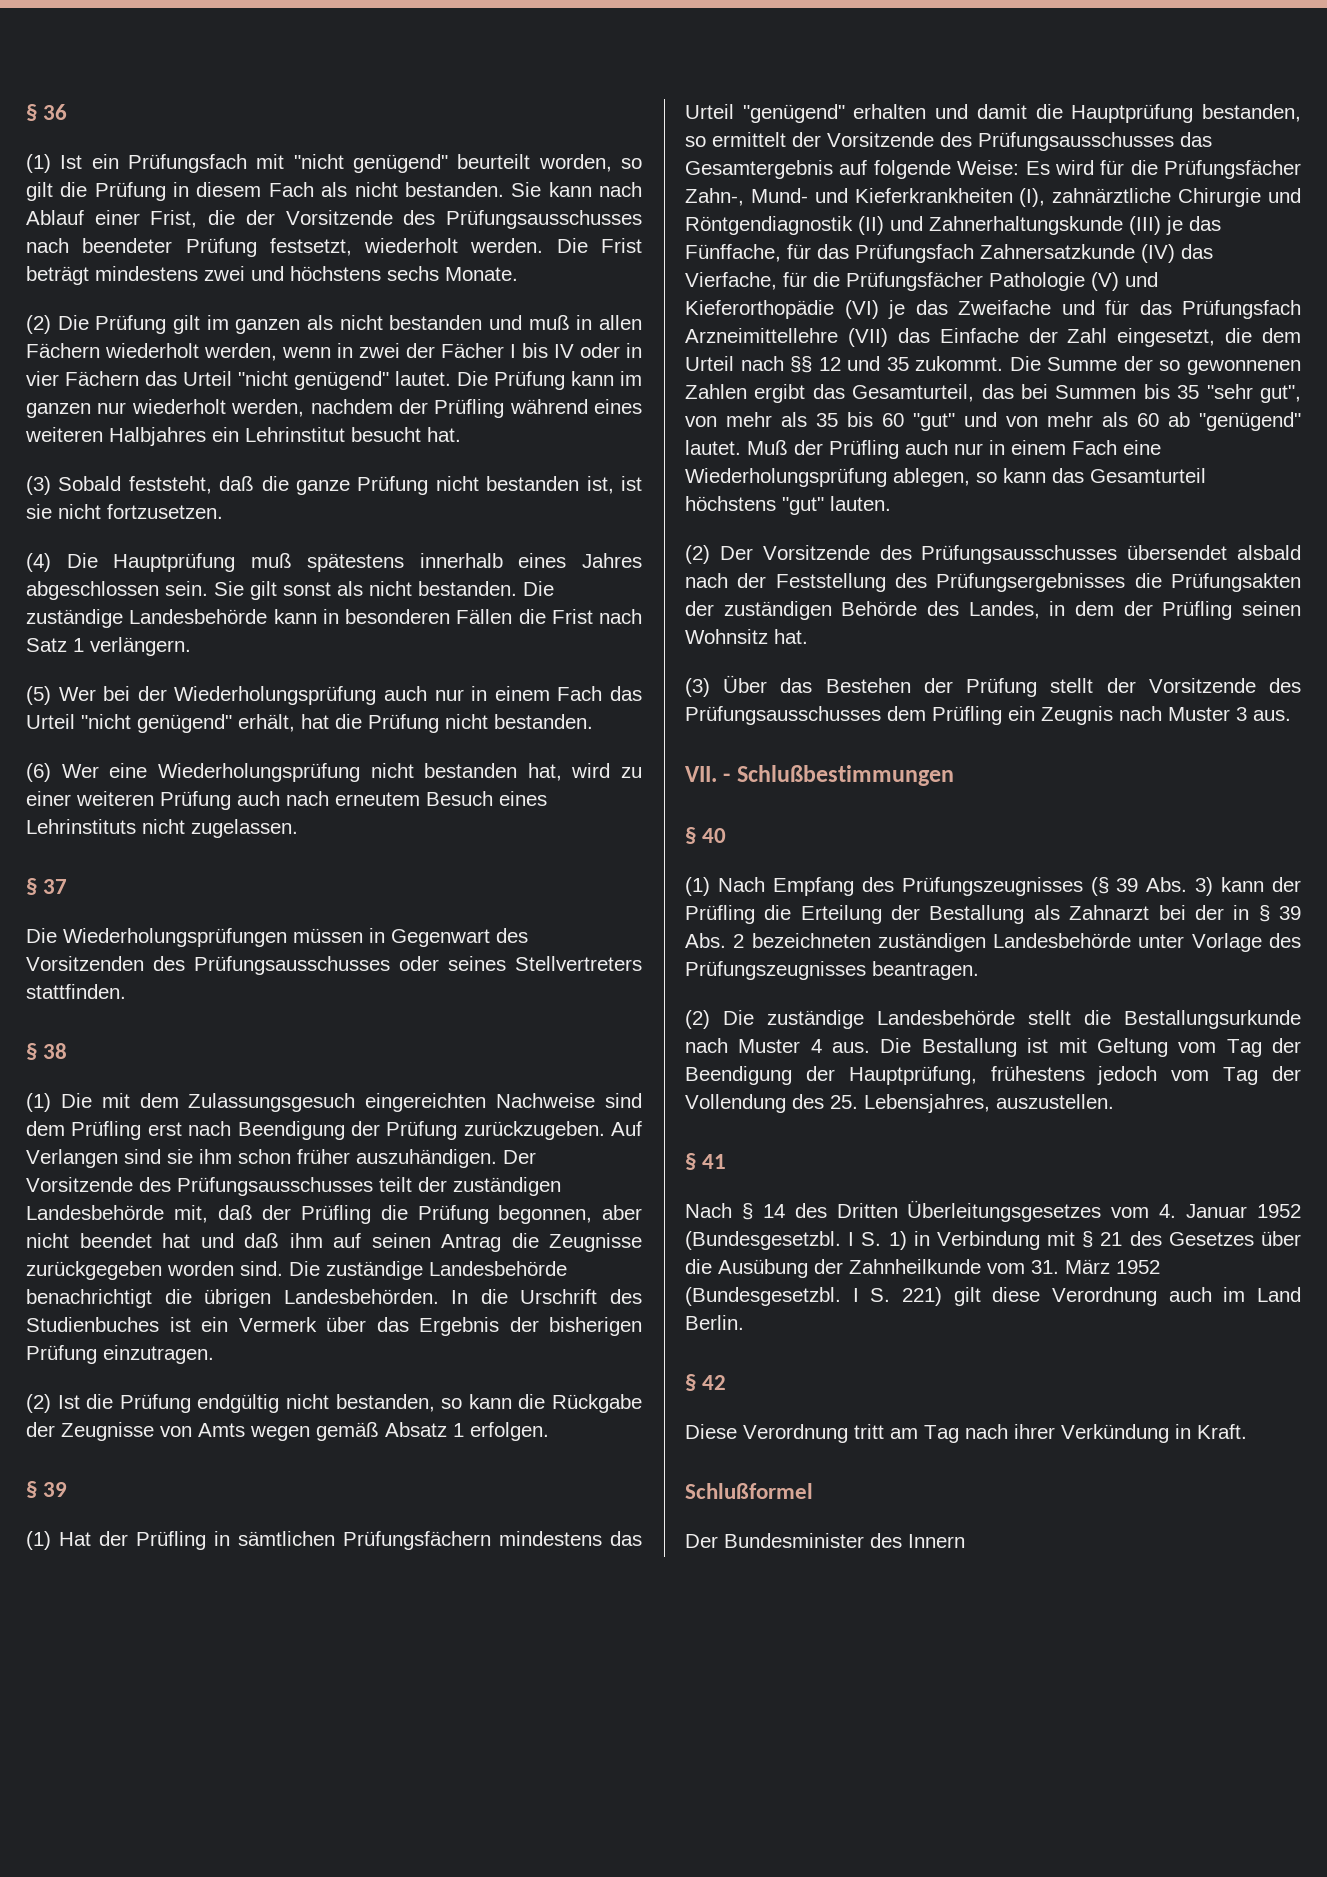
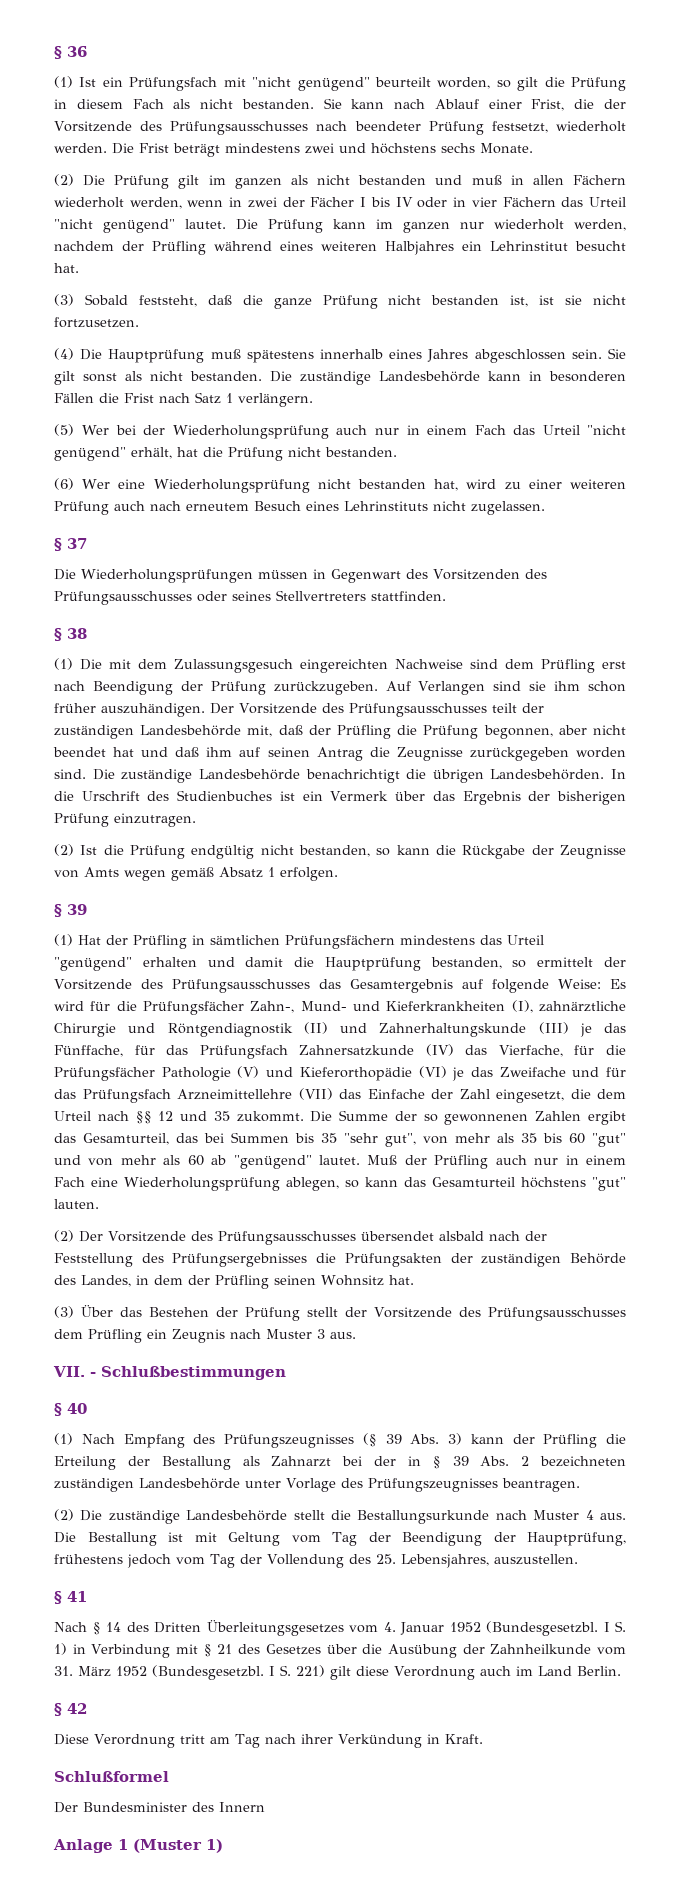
+ Anlage 1 (Muster 1)

